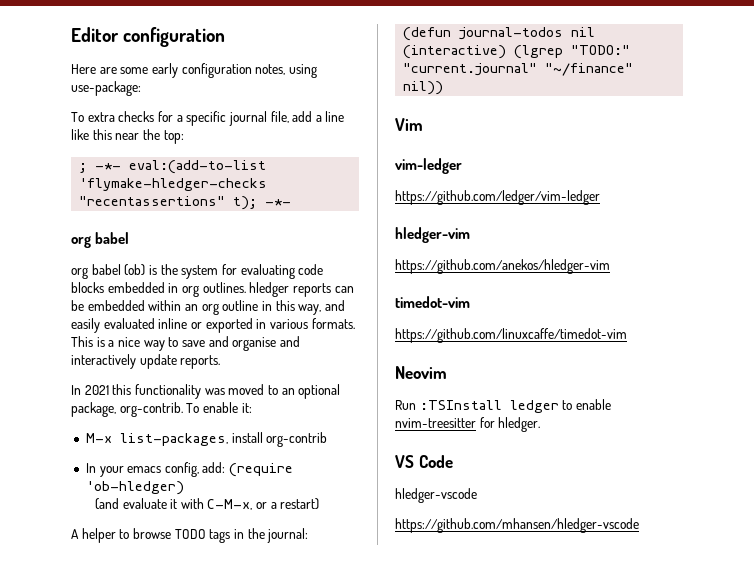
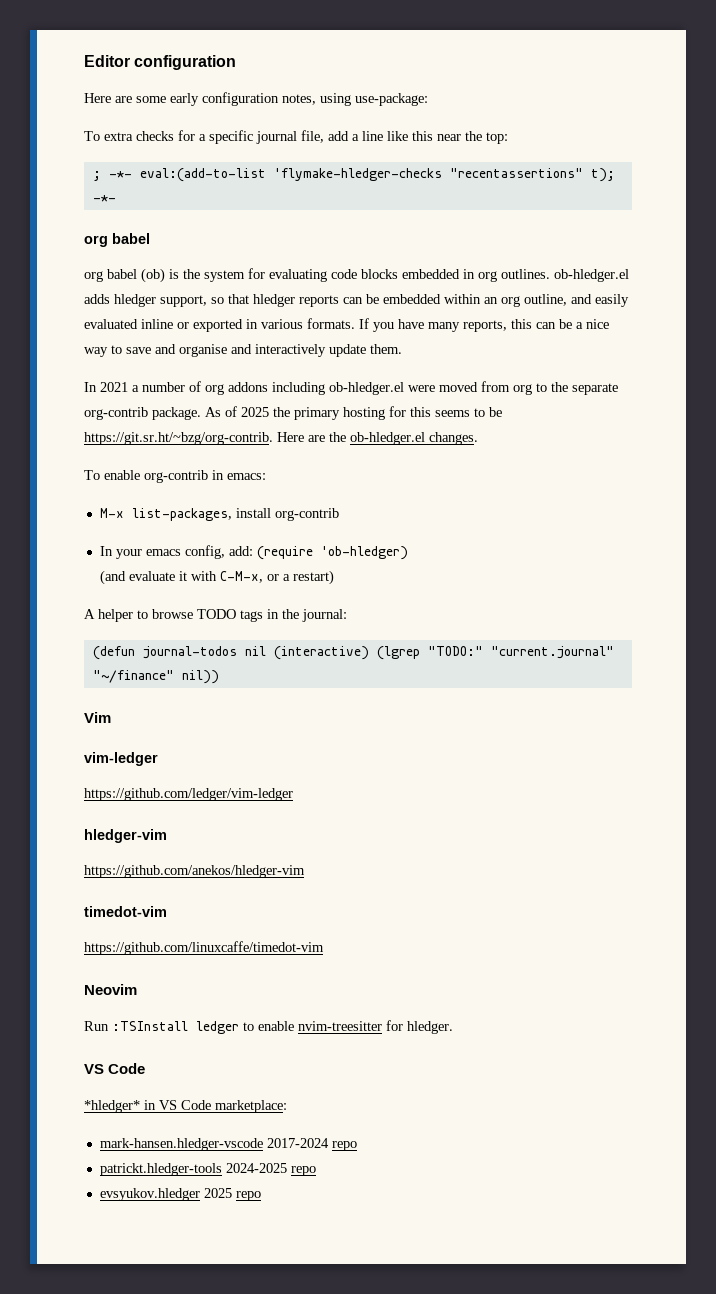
- org babel (ob) is the system for evaluating code blocks embedded in org outlines. hledger reports can be embedded within an org outline in this way, and easily evaluated inline or exported in various formats.
+ org babel (ob) is the system for evaluating code blocks embedded in org outlines. ob-hledger.el adds hledger support, so that hledger reports can be embedded within an org outline, and easily evaluated inline or exported in various formats.
- This is a nice way to save and organise and interactively update reports.
+ If you have many reports, this can be a nice way to save and organise and interactively update them.
- In 2021 this functionality was moved to an optional package, org-contrib. To enable it:
+ In 2021 a number of org addons including ob-hledger.el were moved from org to the separate org-contrib package. As of 2025 the primary hosting for this seems to be https://git.sr.ht/~bzg/org-contrib. Here are the ob-hledger.el changes.
+ To enable org-contrib in emacs:
- hledger-vscode
- https://github.com/mhansen/hledger-vscode
+ *hledger* in VS Code marketplace:
+ mark-hansen.hledger-vscode 2017-2024 repo
+ patrickt.hledger-tools 2024-2025 repo
+ evsyukov.hledger 2025 repo

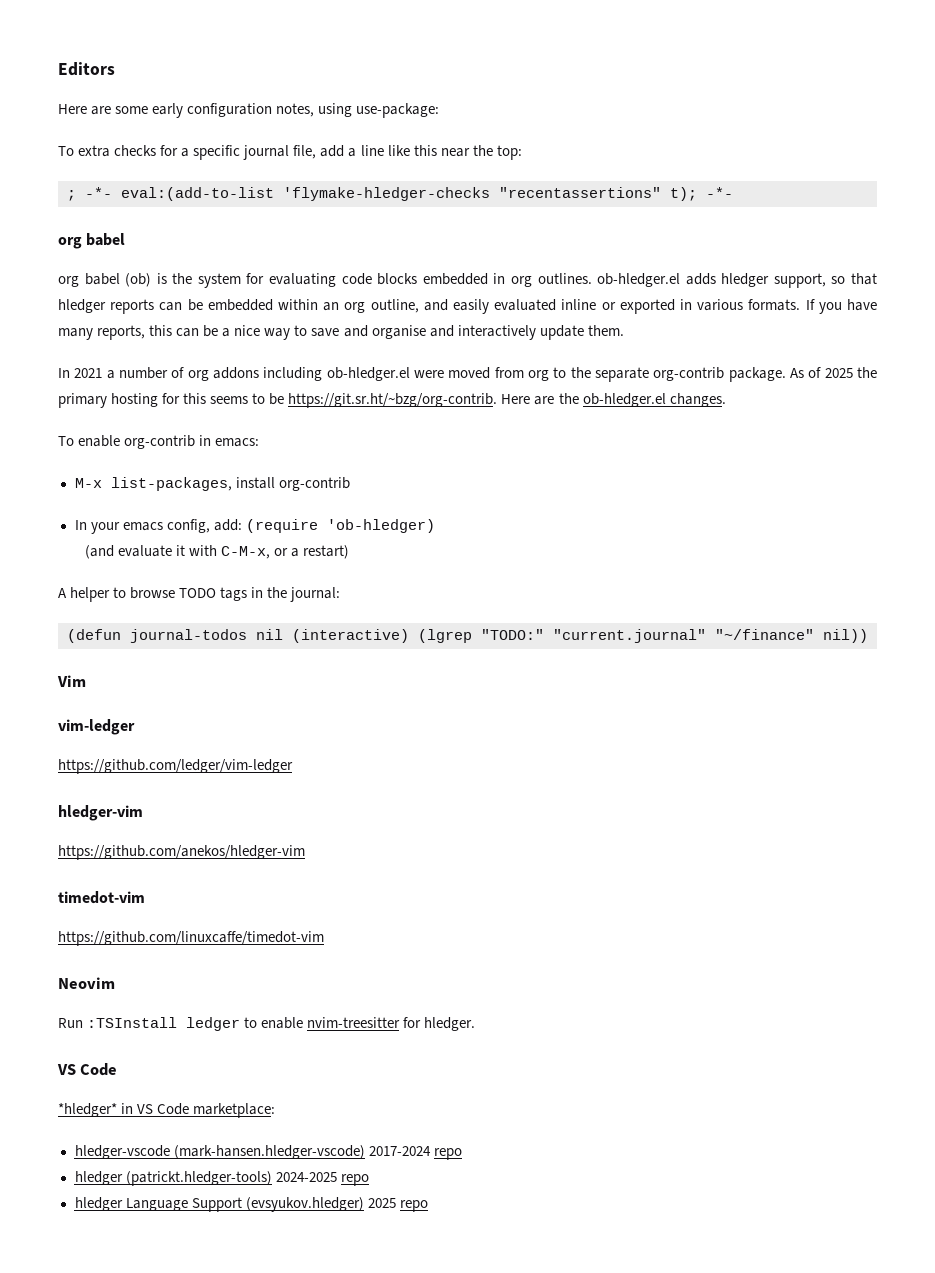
- Editor configuration
+ Editors
- mark-hansen.hledger-vscode 2017-2024 repo
+ hledger-vscode (mark-hansen.hledger-vscode) 2017-2024 repo
- patrickt.hledger-tools 2024-2025 repo
+ hledger (patrickt.hledger-tools) 2024-2025 repo
- evsyukov.hledger 2025 repo
+ hledger Language Support (evsyukov.hledger) 2025 repo

